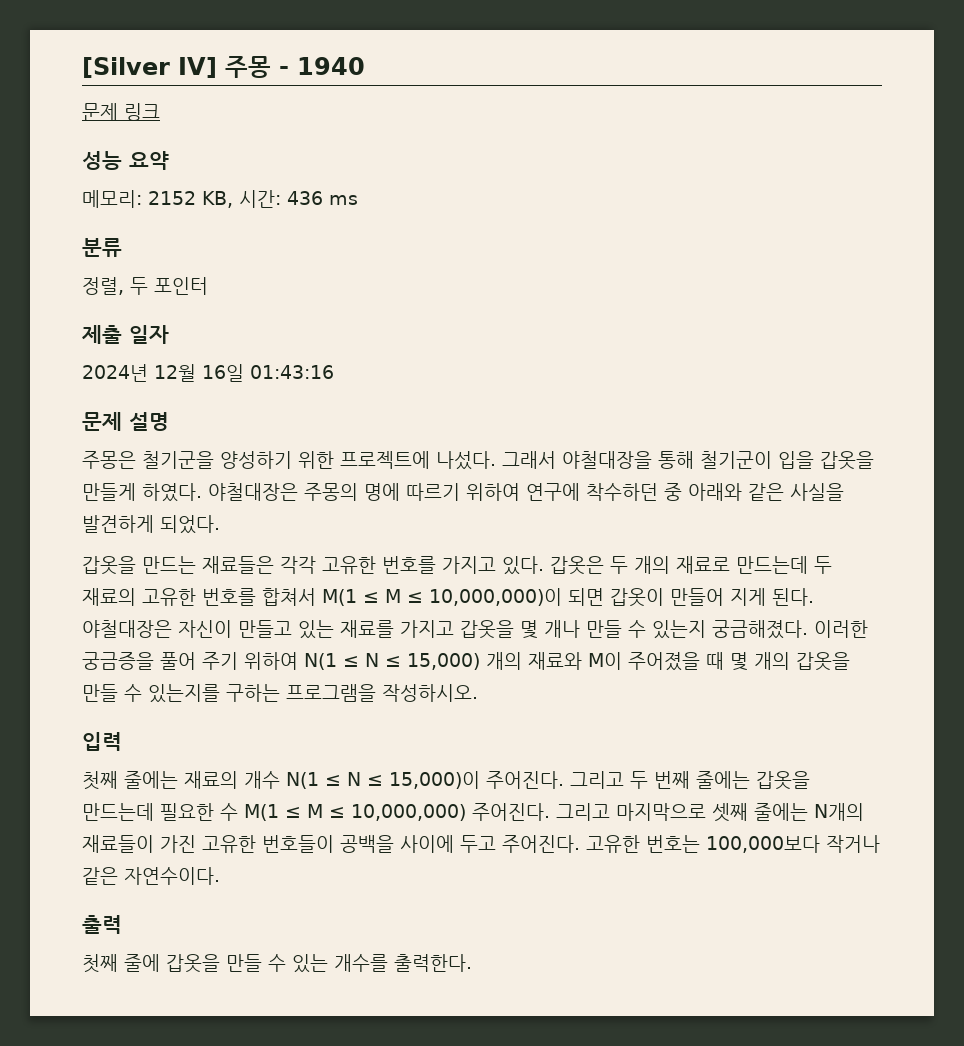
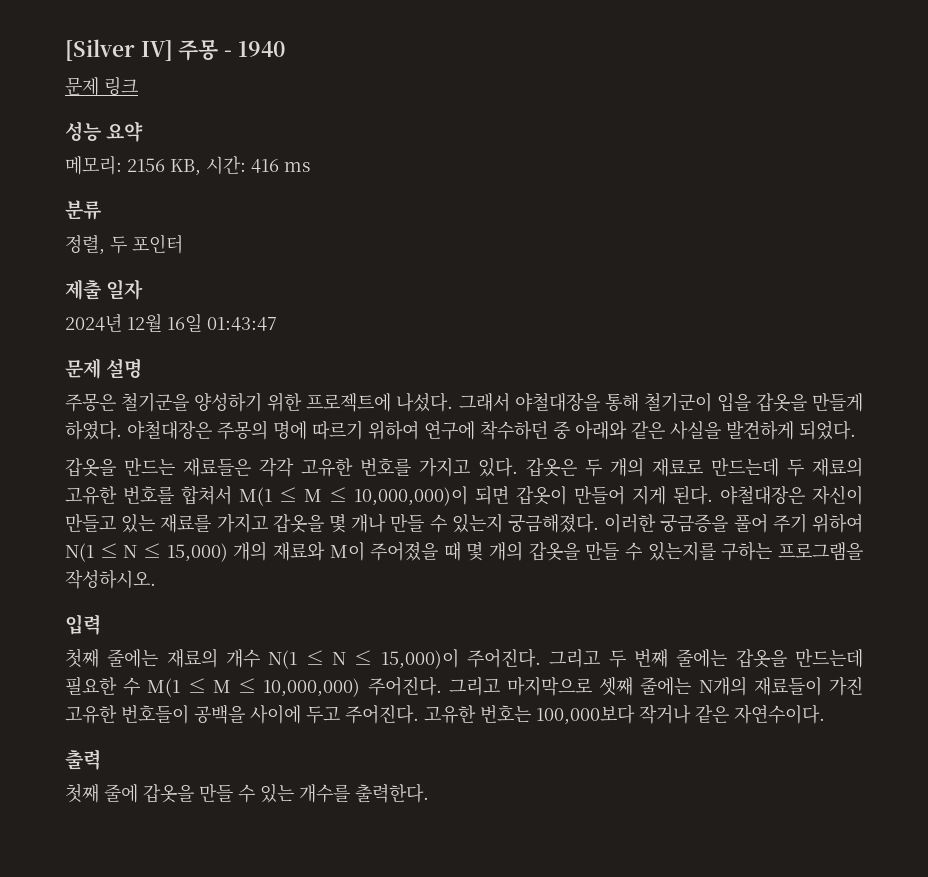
- 메모리: 2152 KB, 시간: 436 ms
+ 메모리: 2156 KB, 시간: 416 ms
- 2024년 12월 16일 01:43:16
+ 2024년 12월 16일 01:43:47

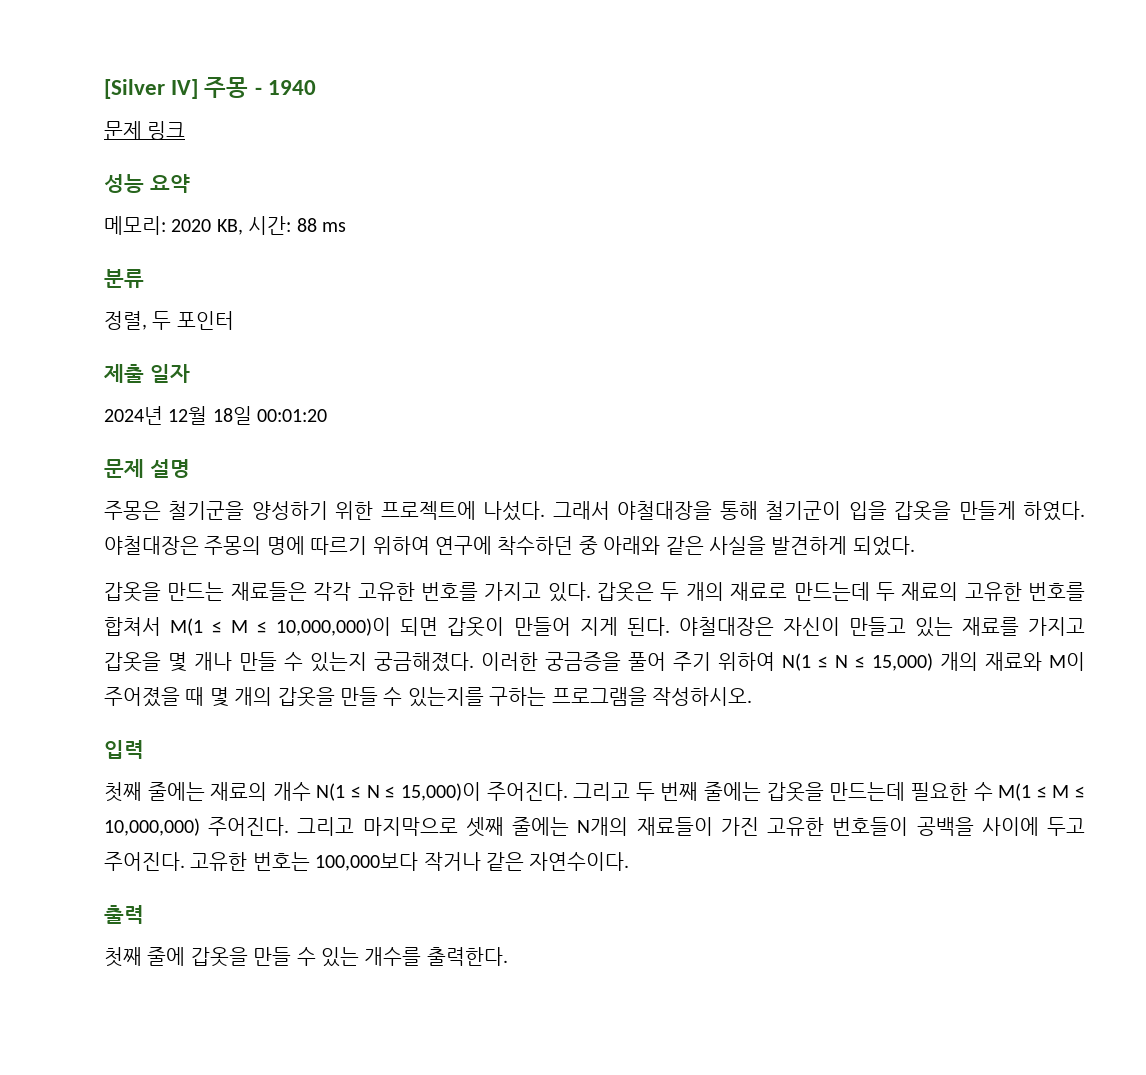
- 메모리: 2156 KB, 시간: 416 ms
+ 메모리: 2020 KB, 시간: 88 ms
- 2024년 12월 16일 01:43:47
+ 2024년 12월 18일 00:01:20

